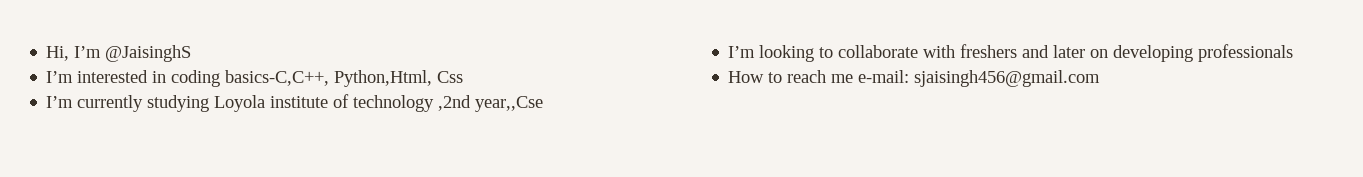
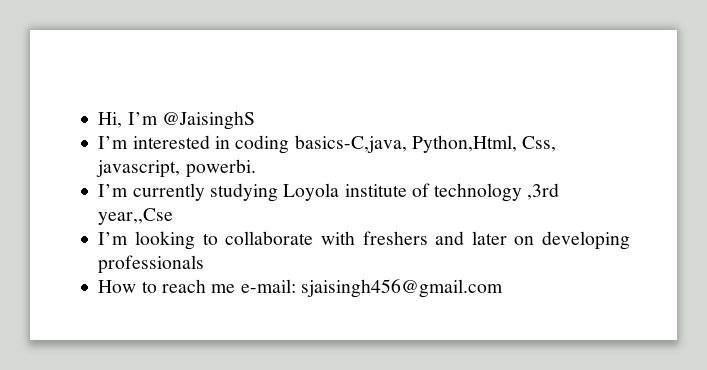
- I’m interested in coding basics-C,C++, Python,Html, Css
+ I’m interested in coding basics-C,java, Python,Html, Css, javascript, powerbi.
- I’m currently studying Loyola institute of technology ,2nd year,,Cse
+ I’m currently studying Loyola institute of technology ,3rd year,,Cse

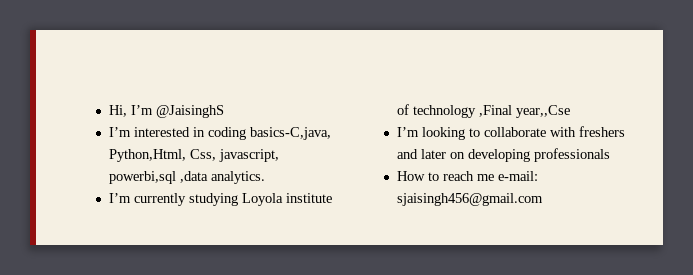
- I’m interested in coding basics-C,java, Python,Html, Css, javascript, powerbi.
+ I’m interested in coding basics-C,java, Python,Html, Css, javascript, powerbi,sql ,data analytics.
- I’m currently studying Loyola institute of technology ,3rd year,,Cse
+ I’m currently studying Loyola institute of technology ,Final year,,Cse

